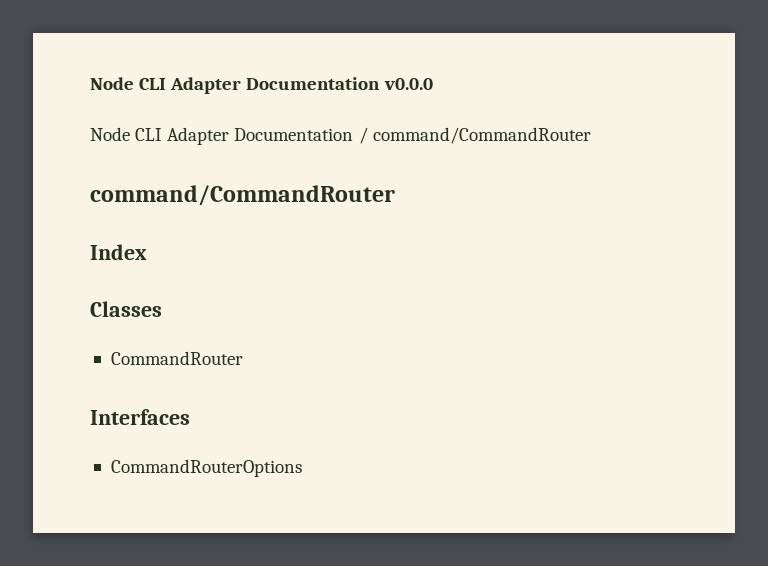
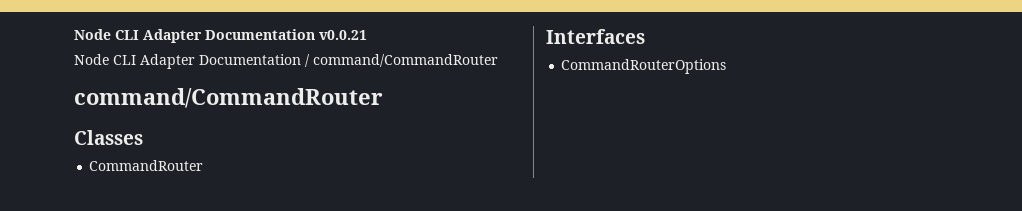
- Node CLI Adapter Documentation v0.0.0
+ Node CLI Adapter Documentation v0.0.21
- Index

